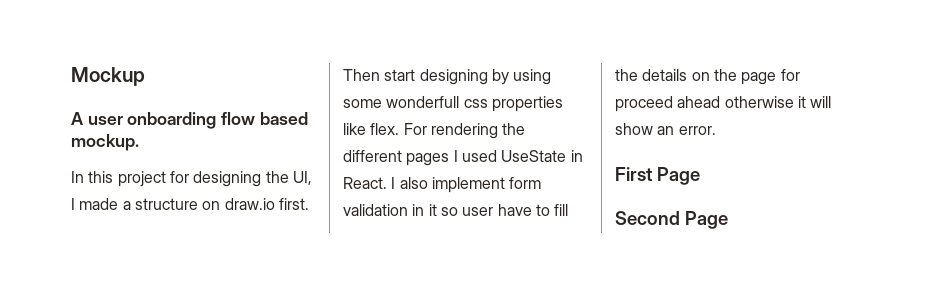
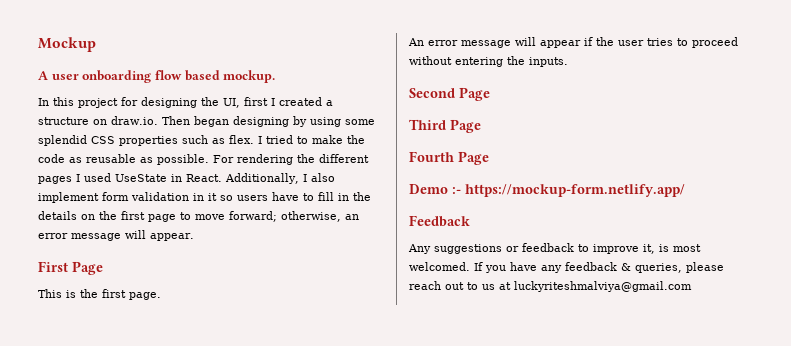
- In this project for designing the UI, I made a structure on draw.io first. Then start designing by using some wonderfull css properties like flex.
+ In this project for designing the UI, first I created a structure on draw.io. Then began designing by using some splendid CSS properties such as flex. I tried to make the code as reusable as possible.
- I also implement form validation in it so user have to fill the details on the page for proceed ahead otherwise it will show an error.
+ Additionally, I also implement form validation in it so users have to fill in the details on the first page to move forward; otherwise, an error message will appear.
  First Page
+ This is the first page.
+ An error message will appear if the user tries to proceed without entering the inputs.
  Second Page
+ Third Page
+ Fourth Page
+ Demo :- https://mockup-form.netlify.app/
+ Feedback
+ Any suggestions or feedback to improve it, is most welcomed. If you have any feedback & queries, please reach out to us at luckyriteshmalviya@gmail.com

